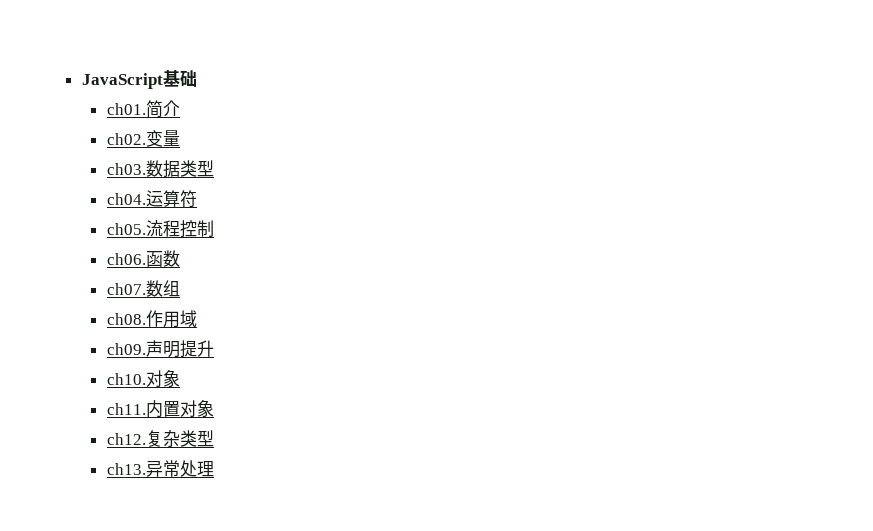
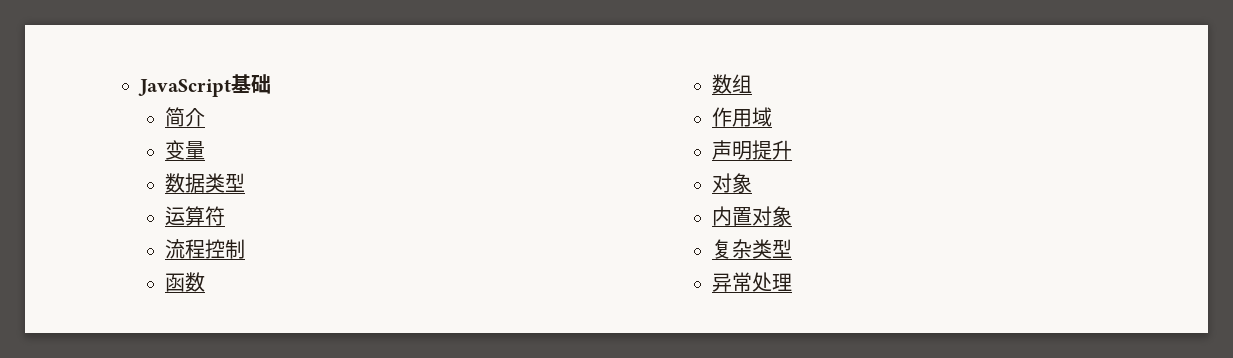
- ch01.
- ch02.
- ch03.
- ch04.
- ch05.
- ch06.
- ch07.
- ch08.
- ch09.声明提升
- ch10.对象
- ch11.内置对象
+ 声明提升
+ 对象
+ 内置对象
- ch12.
- ch13.

